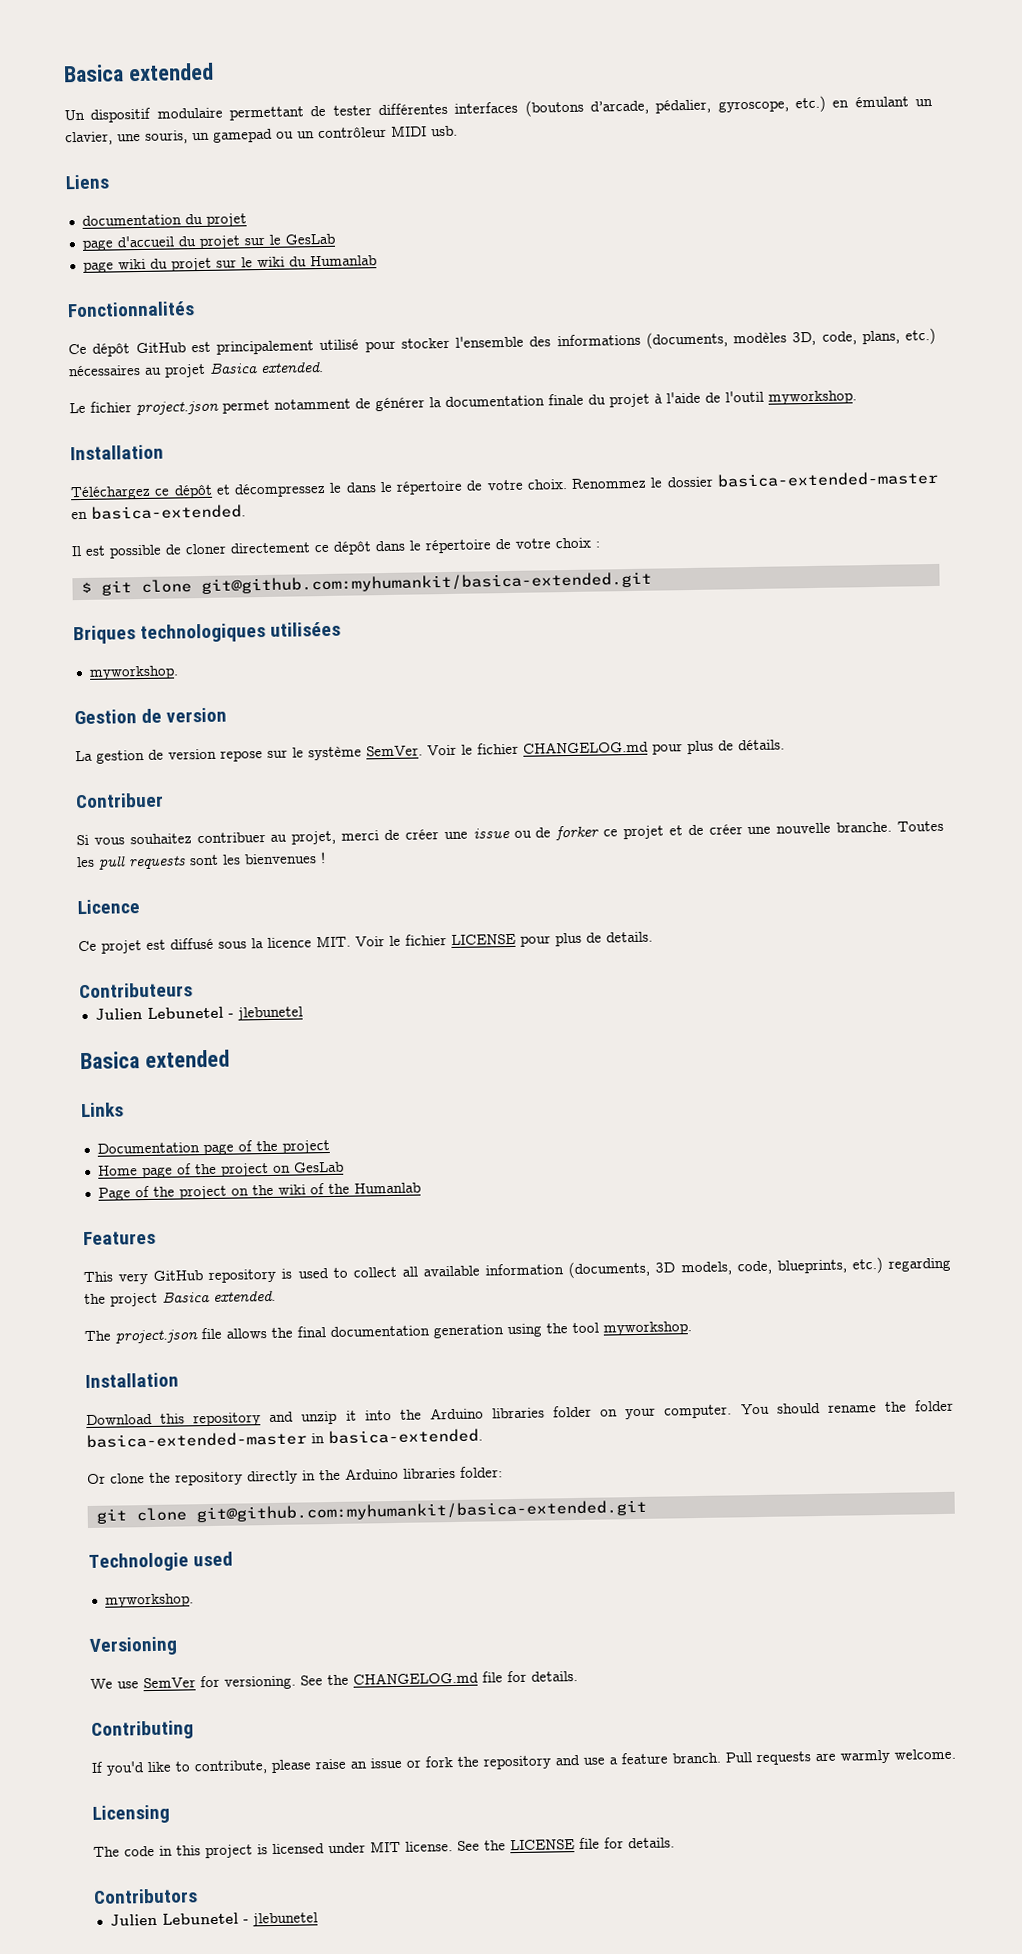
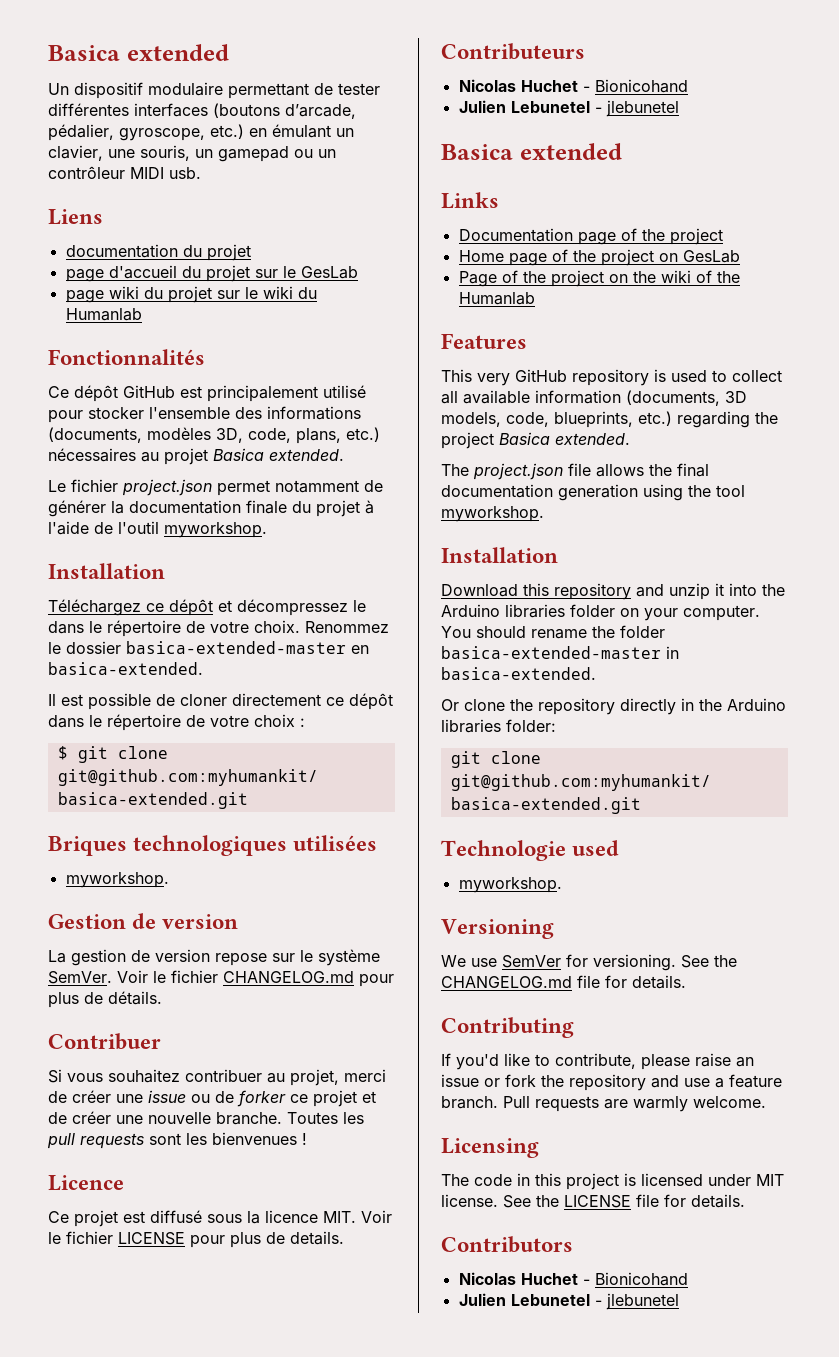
  Contributeurs
+ Nicolas Huchet - Bionicohand
  Contributors
+ Nicolas Huchet - Bionicohand

